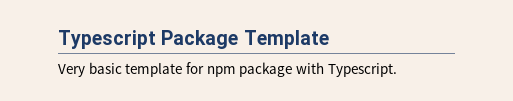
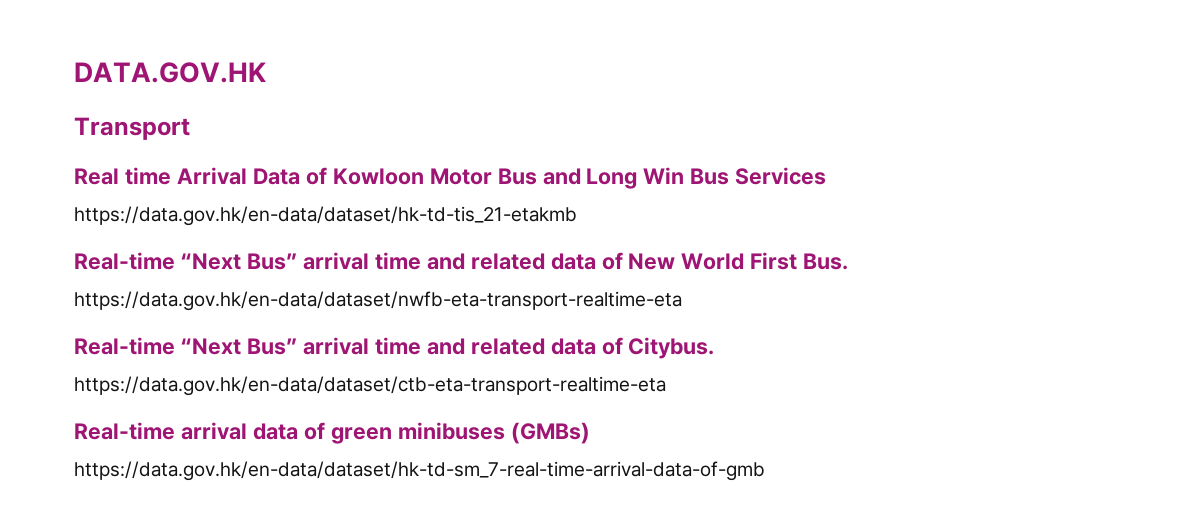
- Typescript Package Template
- Very basic template for npm package with Typescript.
+ DATA.GOV.HK
+ Transport
+ Real time Arrival Data of Kowloon Motor Bus and Long Win Bus Services
+ https://data.gov.hk/en-data/dataset/hk-td-tis_21-etakmb
+ Real-time “Next Bus” arrival time and related data of New World First Bus.
+ https://data.gov.hk/en-data/dataset/nwfb-eta-transport-realtime-eta
+ Real-time “Next Bus” arrival time and related data of Citybus.
+ https://data.gov.hk/en-data/dataset/ctb-eta-transport-realtime-eta
+ Real-time arrival data of green minibuses (GMBs)
+ https://data.gov.hk/en-data/dataset/hk-td-sm_7-real-time-arrival-data-of-gmb

